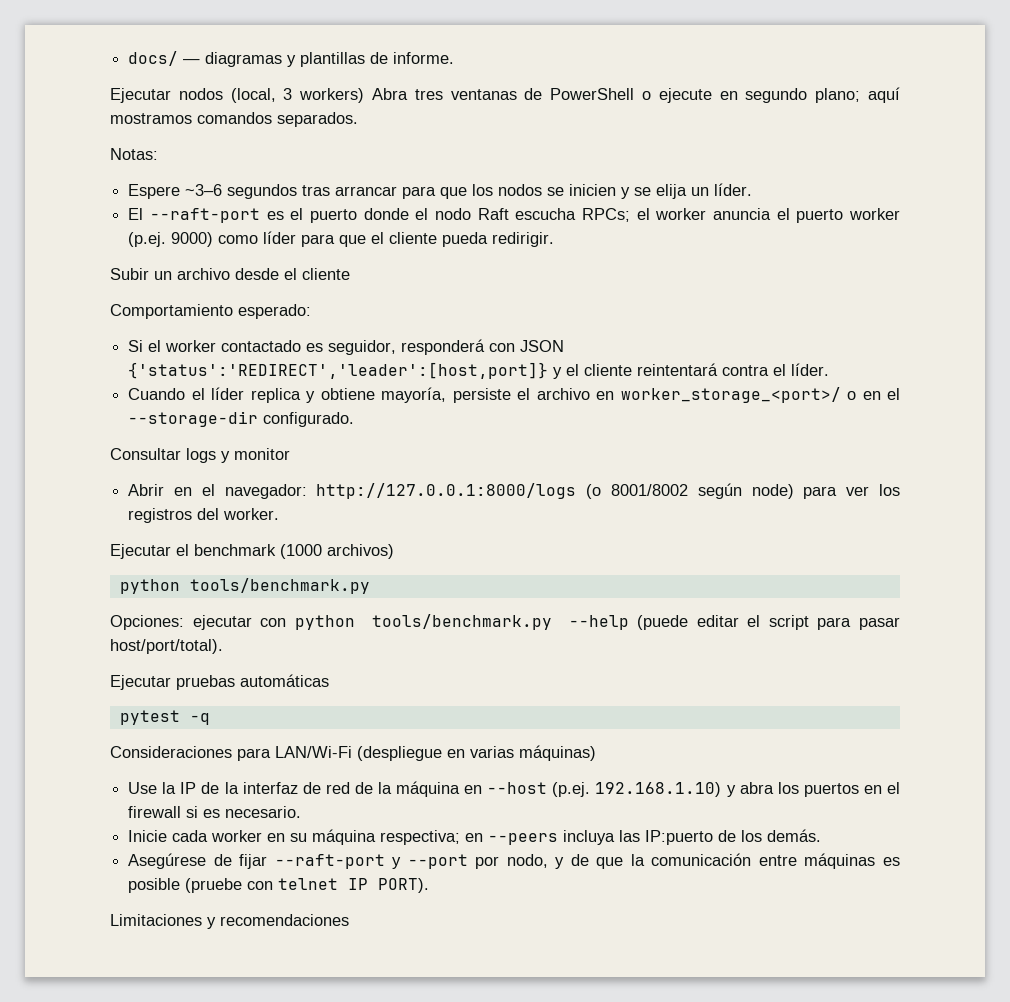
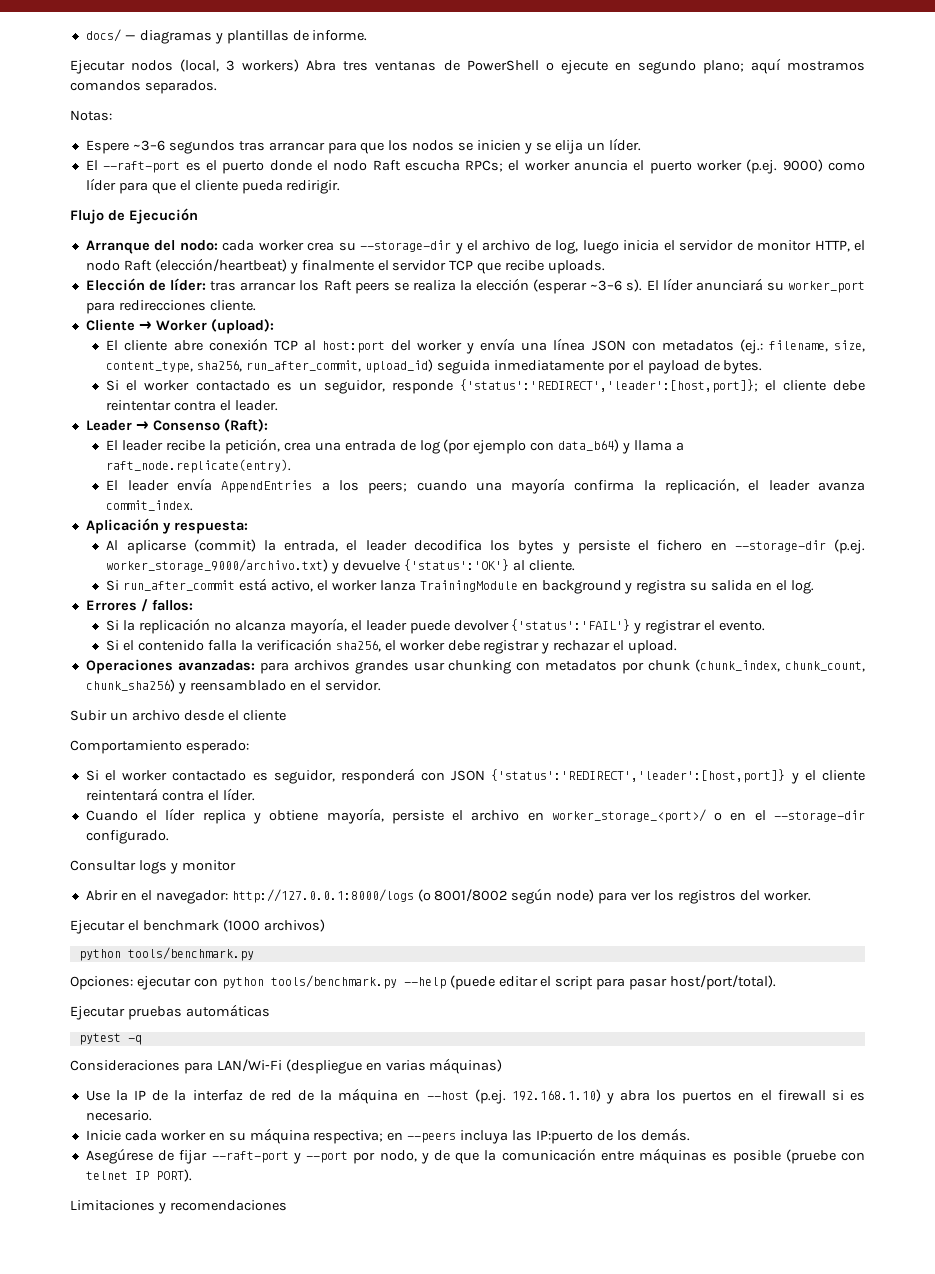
+ Flujo de Ejecución
+ Arranque del nodo: cada worker crea su --storage-dir y el archivo de log, luego inicia el servidor de monitor HTTP, el nodo Raft (elección/heartbeat) y finalmente el servidor TCP que recibe uploads.
+ Elección de líder: tras arrancar los Raft peers se realiza la elección (esperar ~3–6 s). El líder anunciará su worker_port para redirecciones cliente.
+ Cliente → Worker (upload):
+ El cliente abre conexión TCP al host:port del worker y envía una línea JSON con metadatos (ej.: filename, size, content_type, sha256, run_after_commit, upload_id) seguida inmediatamente por el payload de bytes.
+ Si el worker contactado es un seguidor, responde {'status':'REDIRECT','leader':[host,port]}; el cliente debe reintentar contra el leader.
+ Leader → Consenso (Raft):
+ El leader recibe la petición, crea una entrada de log (por ejemplo con data_b64) y llama a raft_node.replicate(entry).
+ El leader envía AppendEntries a los peers; cuando una mayoría confirma la replicación, el leader avanza commit_index.
+ Aplicación y respuesta:
+ Al aplicarse (commit) la entrada, el leader decodifica los bytes y persiste el fichero en --storage-dir (p.ej. worker_storage_9000/archivo.txt) y devuelve {'status':'OK'} al cliente.
+ Si run_after_commit está activo, el worker lanza TrainingModule en background y registra su salida en el log.
+ Errores / fallos:
+ Si la replicación no alcanza mayoría, el leader puede devolver {'status':'FAIL'} y registrar el evento.
+ Si el contenido falla la verificación sha256, el worker debe registrar y rechazar el upload.
+ Operaciones avanzadas: para archivos grandes usar chunking con metadatos por chunk (chunk_index, chunk_count, chunk_sha256) y reensamblado en el servidor.

